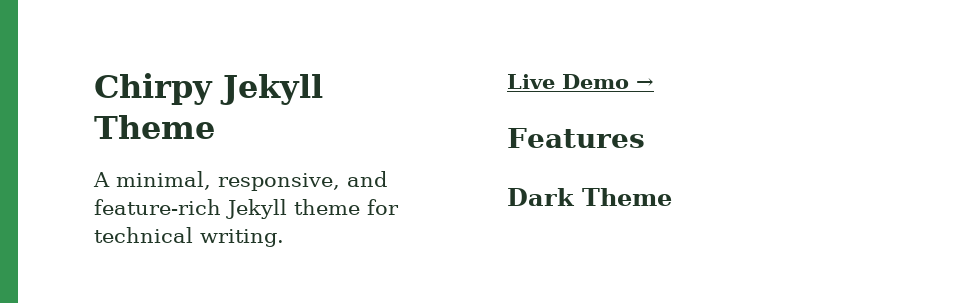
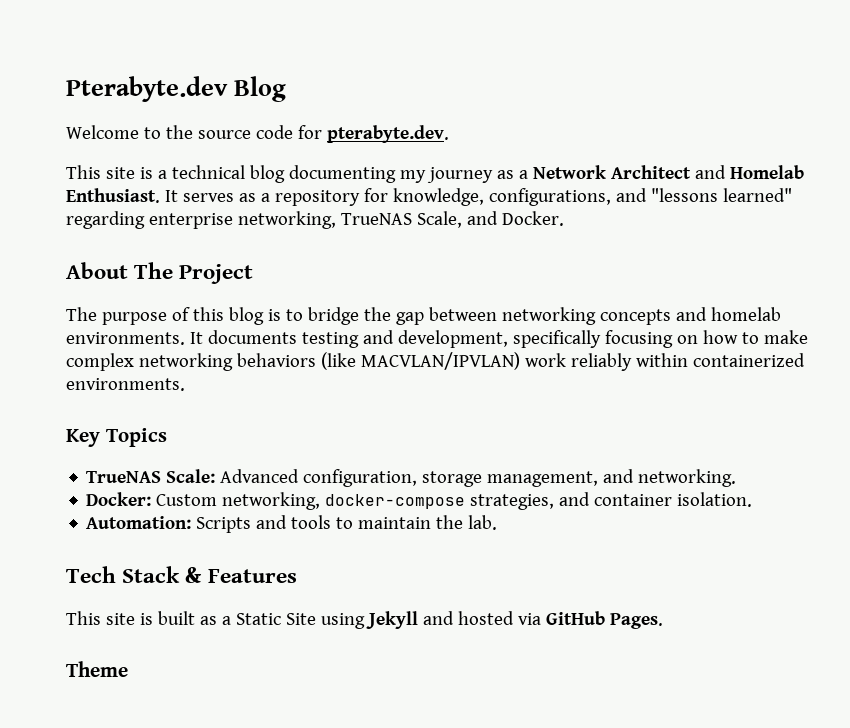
- Chirpy Jekyll Theme
- A minimal, responsive, and feature-rich Jekyll theme for technical writing.
- Live Demo →
- Features
- Dark Theme
+ Pterabyte.dev Blog
+ Welcome to the source code for pterabyte.dev.
+ This site is a technical blog documenting my journey as a Network Architect and Homelab Enthusiast. It serves as a repository for knowledge, configurations, and "lessons learned" regarding enterprise networking, TrueNAS Scale, and Docker.
+ About The Project
+ The purpose of this blog is to bridge the gap between networking concepts and homelab environments. It documents testing and development, specifically focusing on how to make complex networking behaviors (like MACVLAN/IPVLAN) work reliably within containerized environments.
+ Key Topics
+ TrueNAS Scale: Advanced configuration, storage management, and networking.
+ Docker: Custom networking, docker-compose strategies, and container isolation.
+ Automation: Scripts and tools to maintain the lab.
+ Tech Stack & Features
+ This site is built as a Static Site using Jekyll and hosted via GitHub Pages.
+ Theme

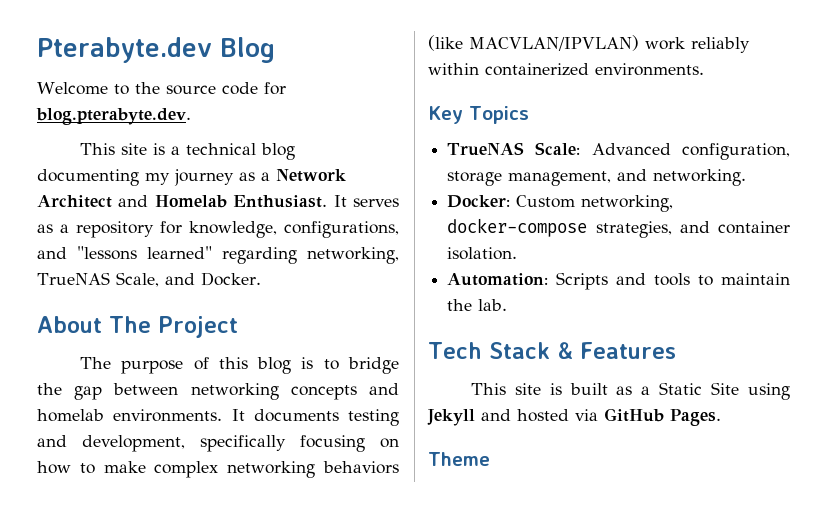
- Welcome to the source code for pterabyte.dev.
+ Welcome to the source code for blog.pterabyte.dev.
- It serves as a repository for knowledge, configurations, and "lessons learned" regarding enterprise networking, TrueNAS Scale, and Docker.
+ It serves as a repository for knowledge, configurations, and "lessons learned" regarding networking, TrueNAS Scale, and Docker.

